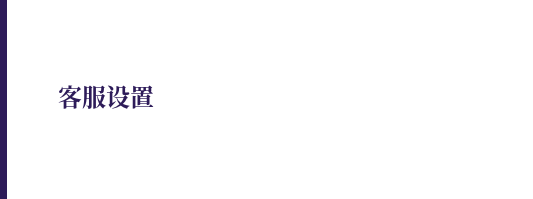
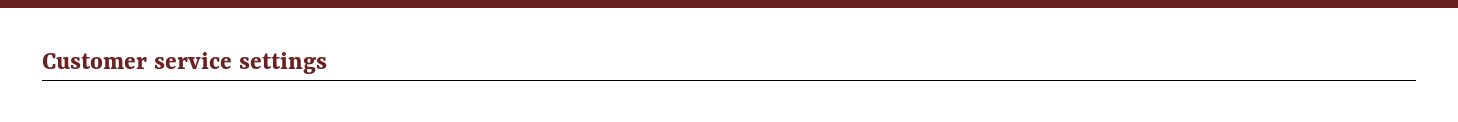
- 客服设置
+ Customer service settings

